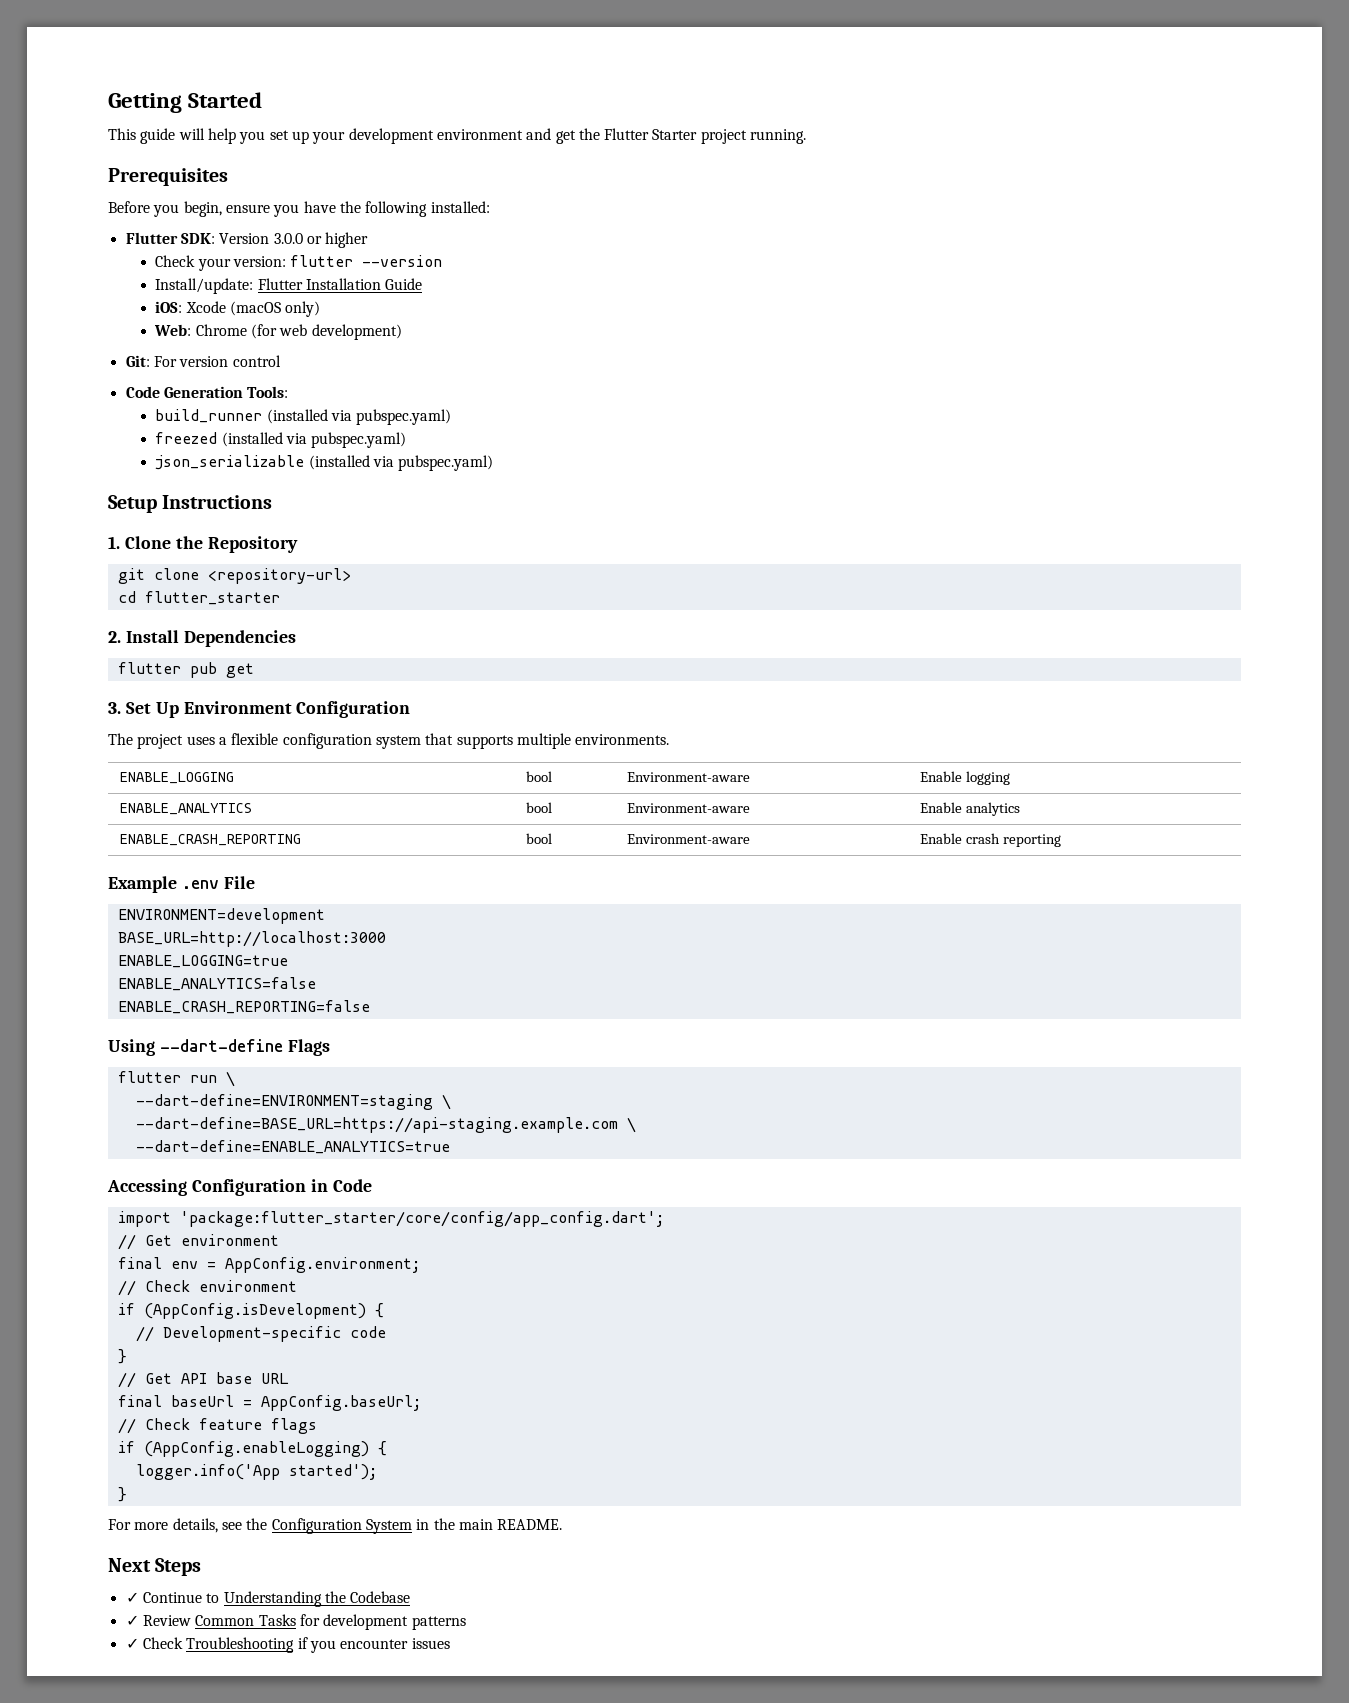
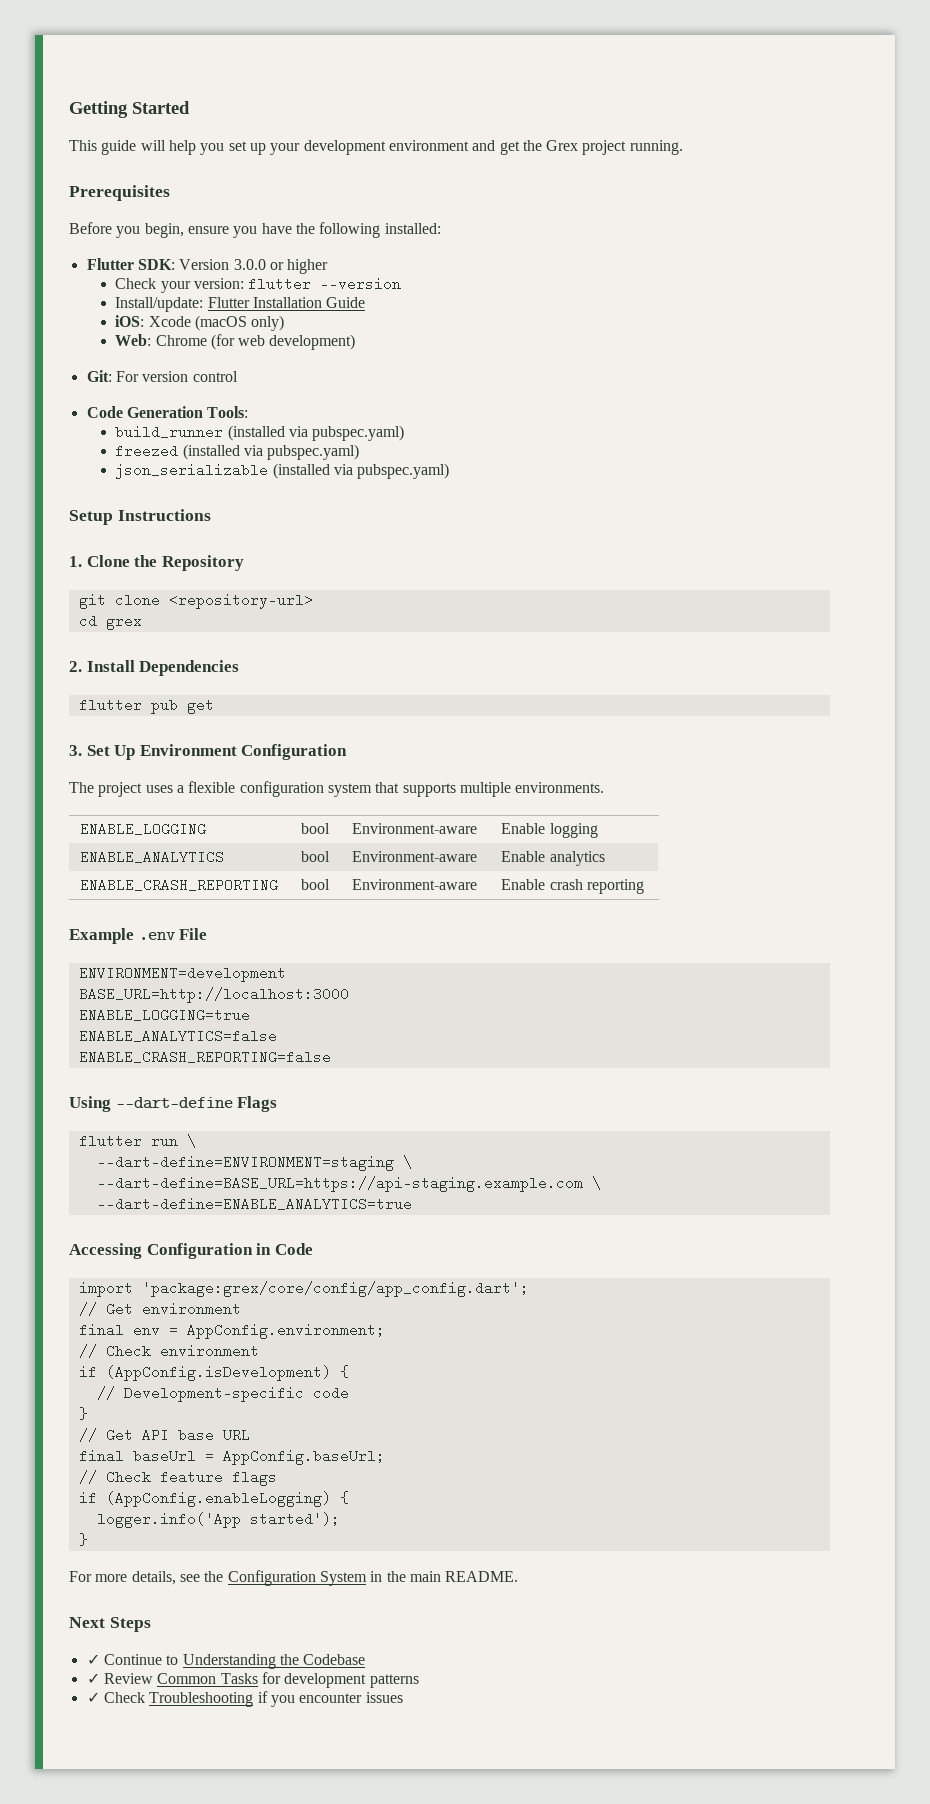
- This guide will help you set up your development environment and get the Flutter Starter project running.
+ This guide will help you set up your development environment and get the Grex project running.
- cd flutter_starter
+ cd grex
- import 'package:flutter_starter/core/config/app_config.dart';
+ import 'package:grex/core/config/app_config.dart';

